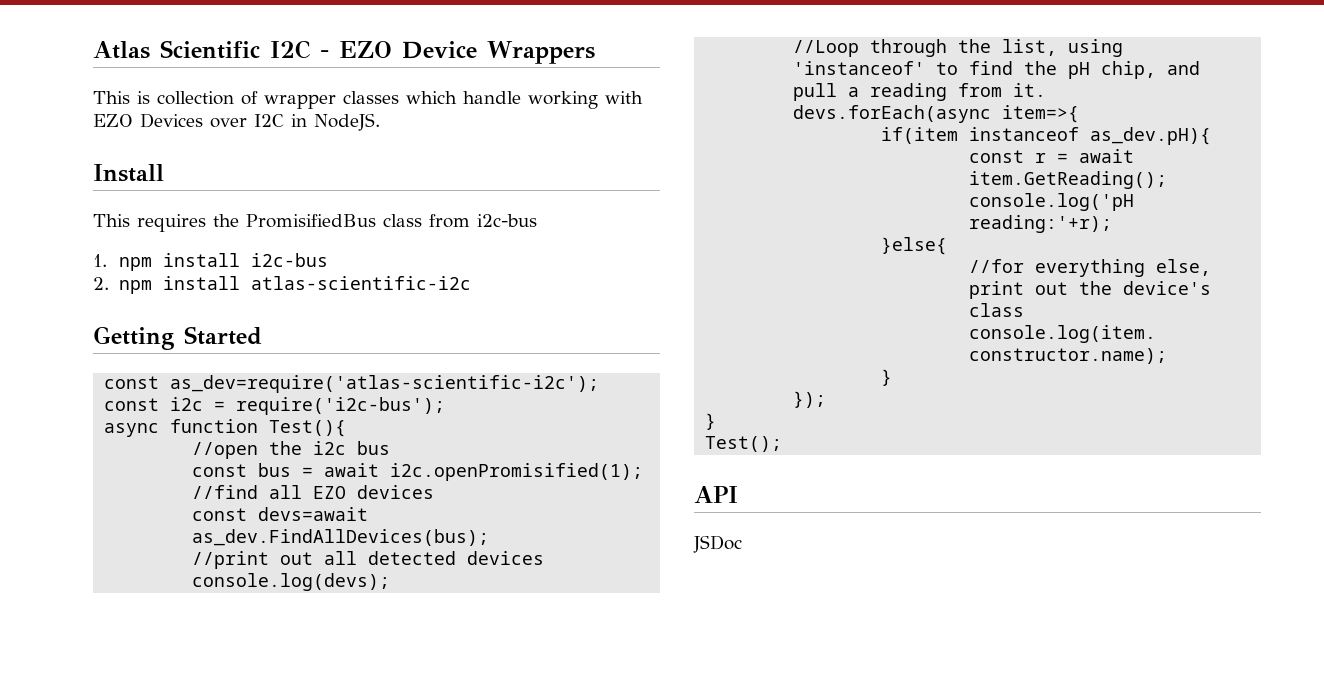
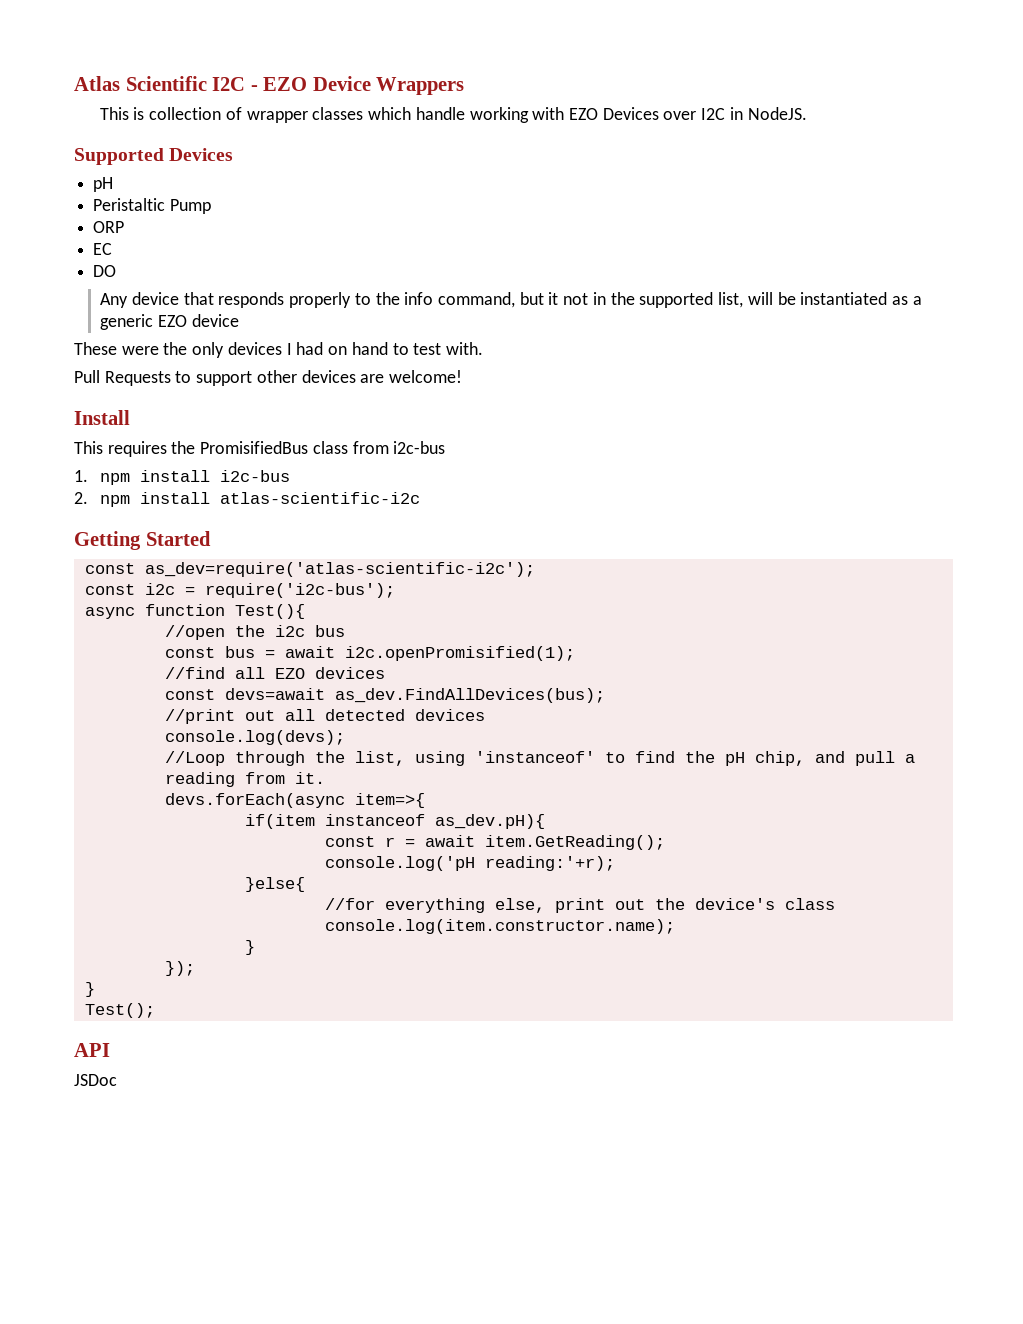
+ Supported Devices
+ pH
+ Peristaltic Pump
+ ORP
+ EC
+ DO
+ Any device that responds properly to the info command, but it not in the supported list, will be instantiated as a generic EZO device
+ These were the only devices I had on hand to test with.
+ Pull Requests to support other devices are welcome!

